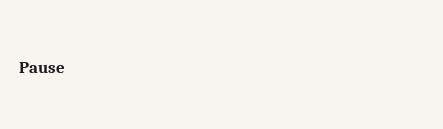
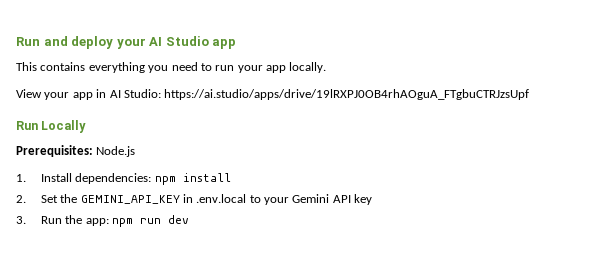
- Pause
+ Run and deploy your AI Studio app
+ This contains everything you need to run your app locally.
+ View your app in AI Studio: https://ai.studio/apps/drive/19lRXPJ0OB4rhAOguA_FTgbuCTRJzsUpf
+ Run Locally
+ Prerequisites: Node.js
+ 1. Install dependencies: npm install
+ 2. Set the GEMINI_API_KEY in .env.local to your Gemini API key
+ 3. Run the app: npm run dev

